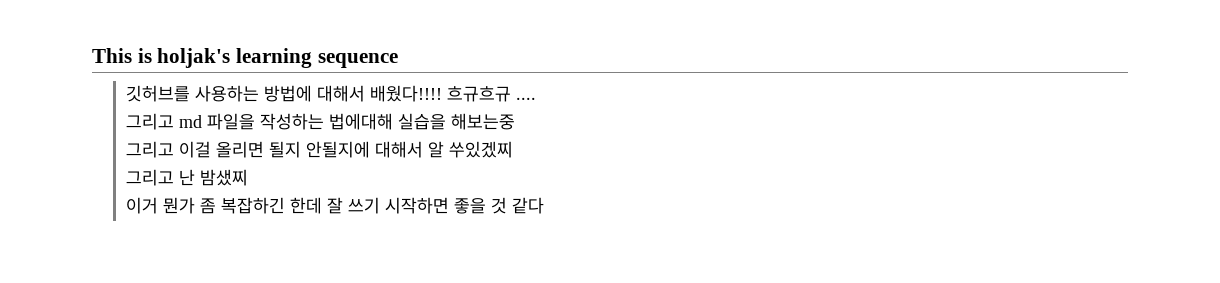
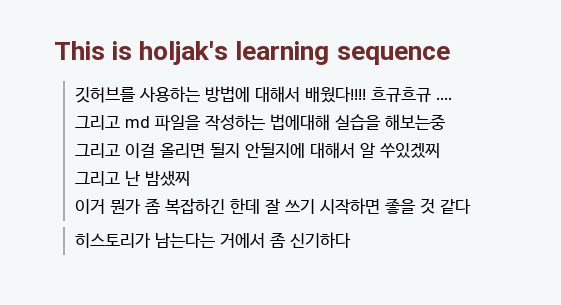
+ 히스토리가 남는다는 거에서 좀 신기하다

